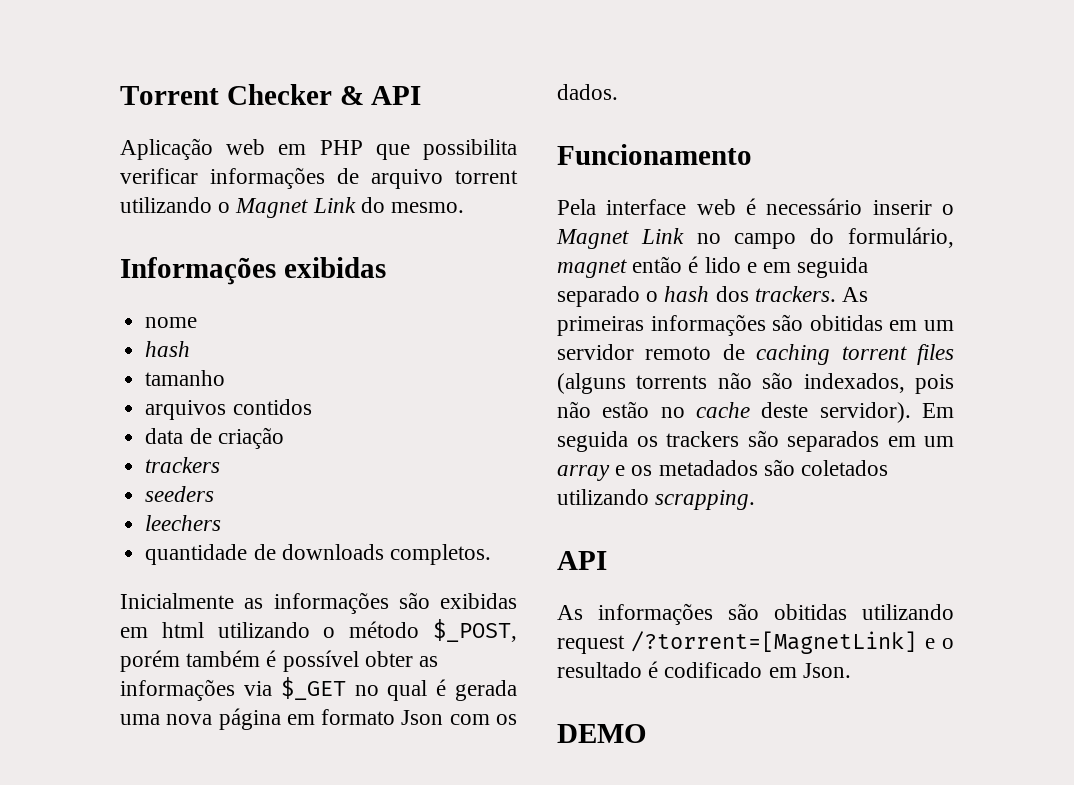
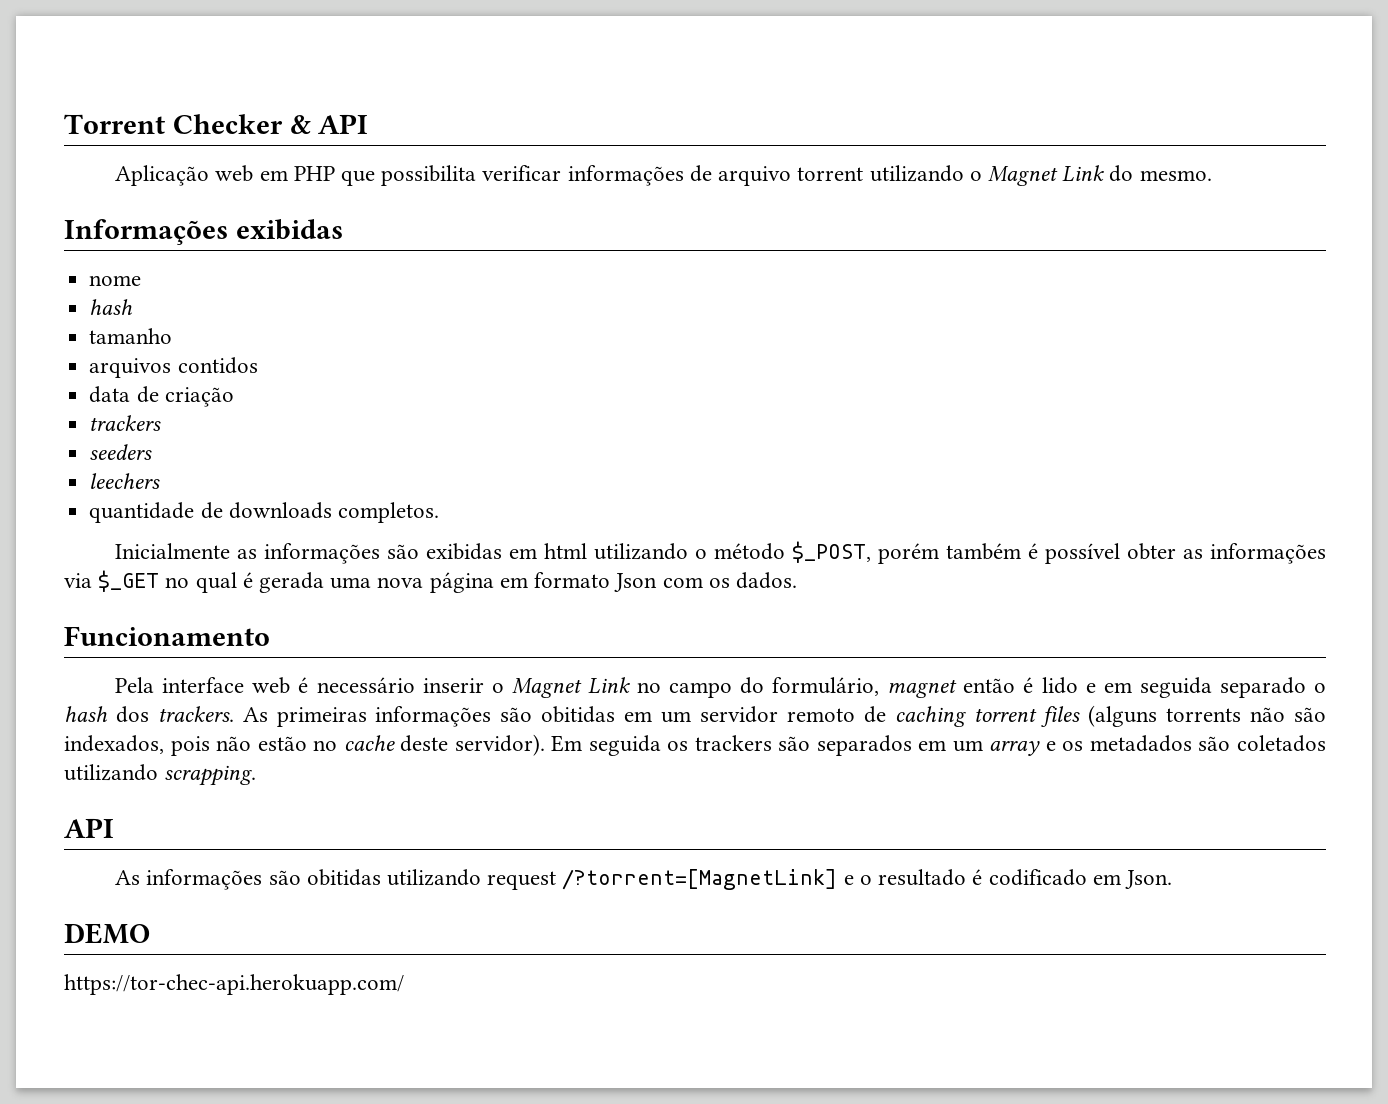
+ https://tor-chec-api.herokuapp.com/

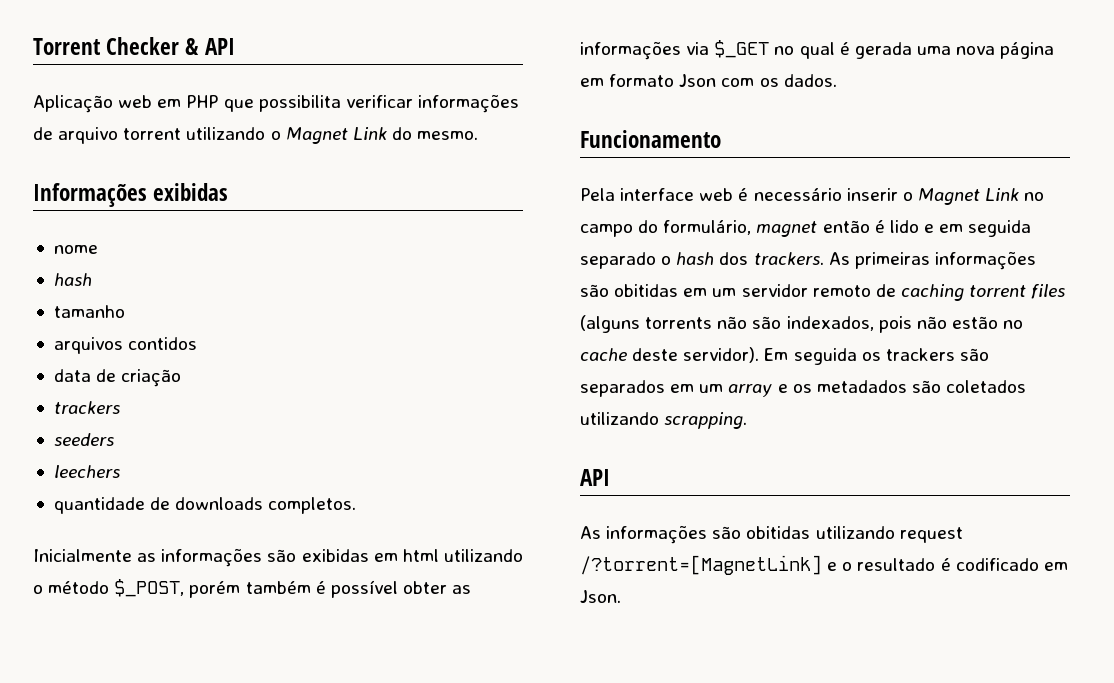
- DEMO
- https://tor-chec-api.herokuapp.com/

